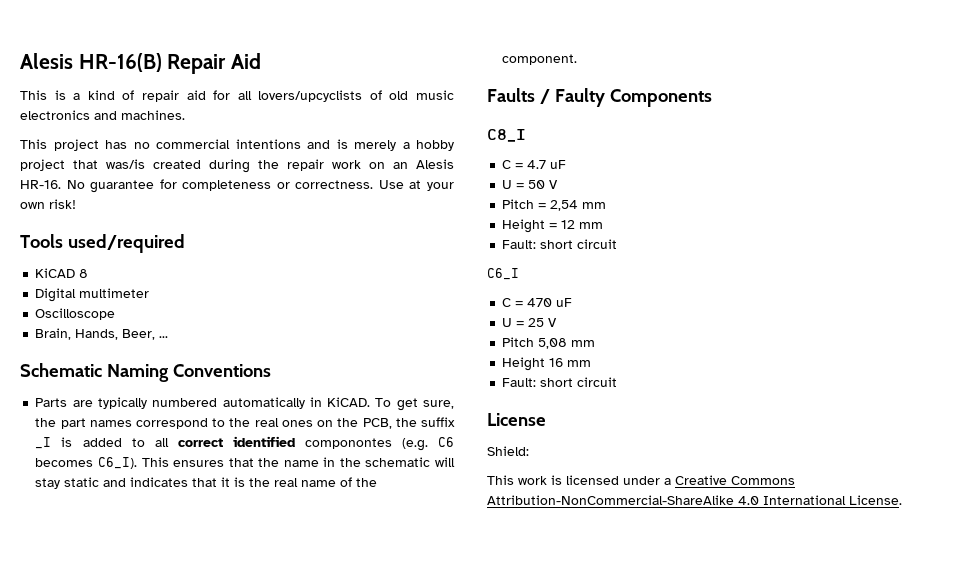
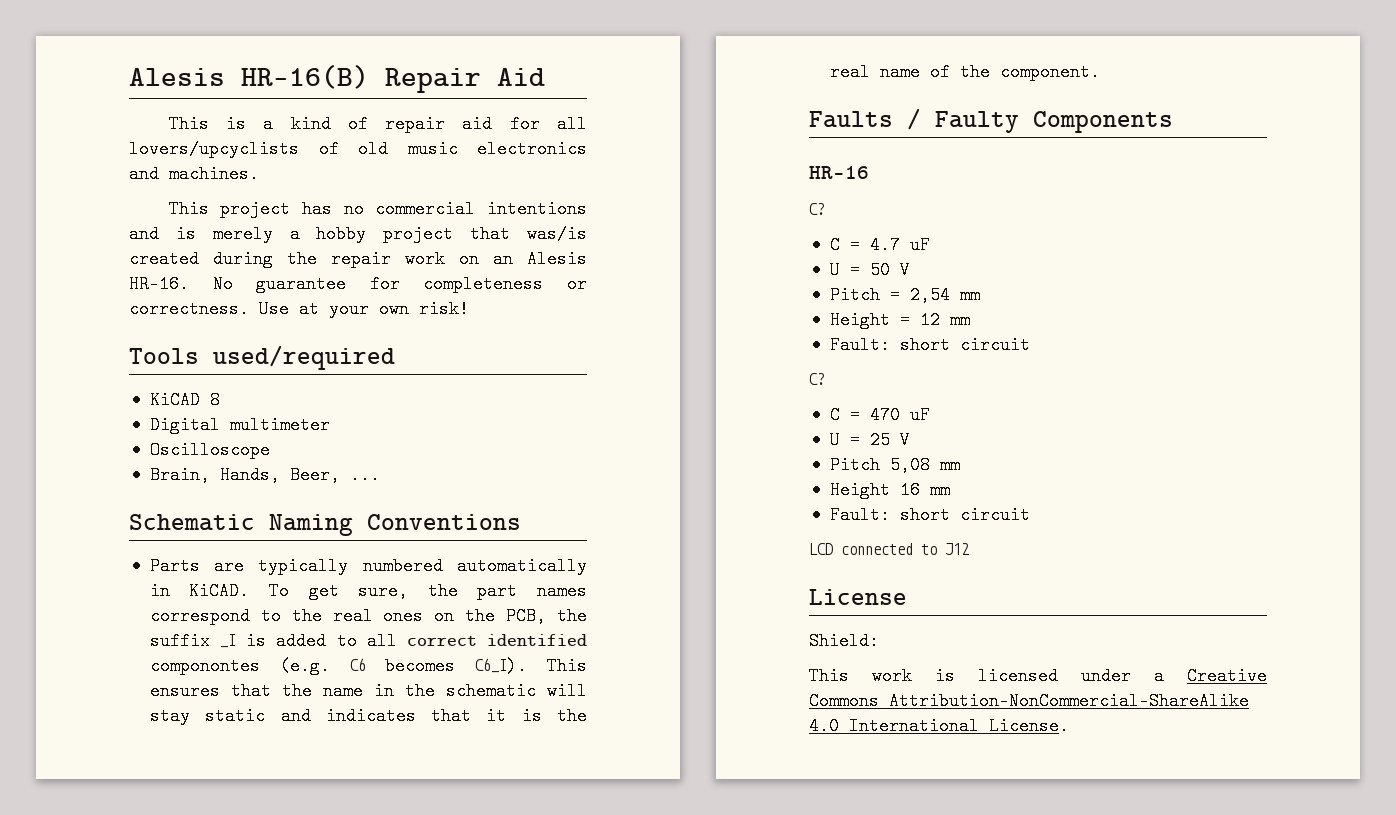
- C8_I
+ HR-16
+ C?
  Height = 12 mm
  Fault: short circuit
- C6_I
+ C?
+ LCD connected to J12

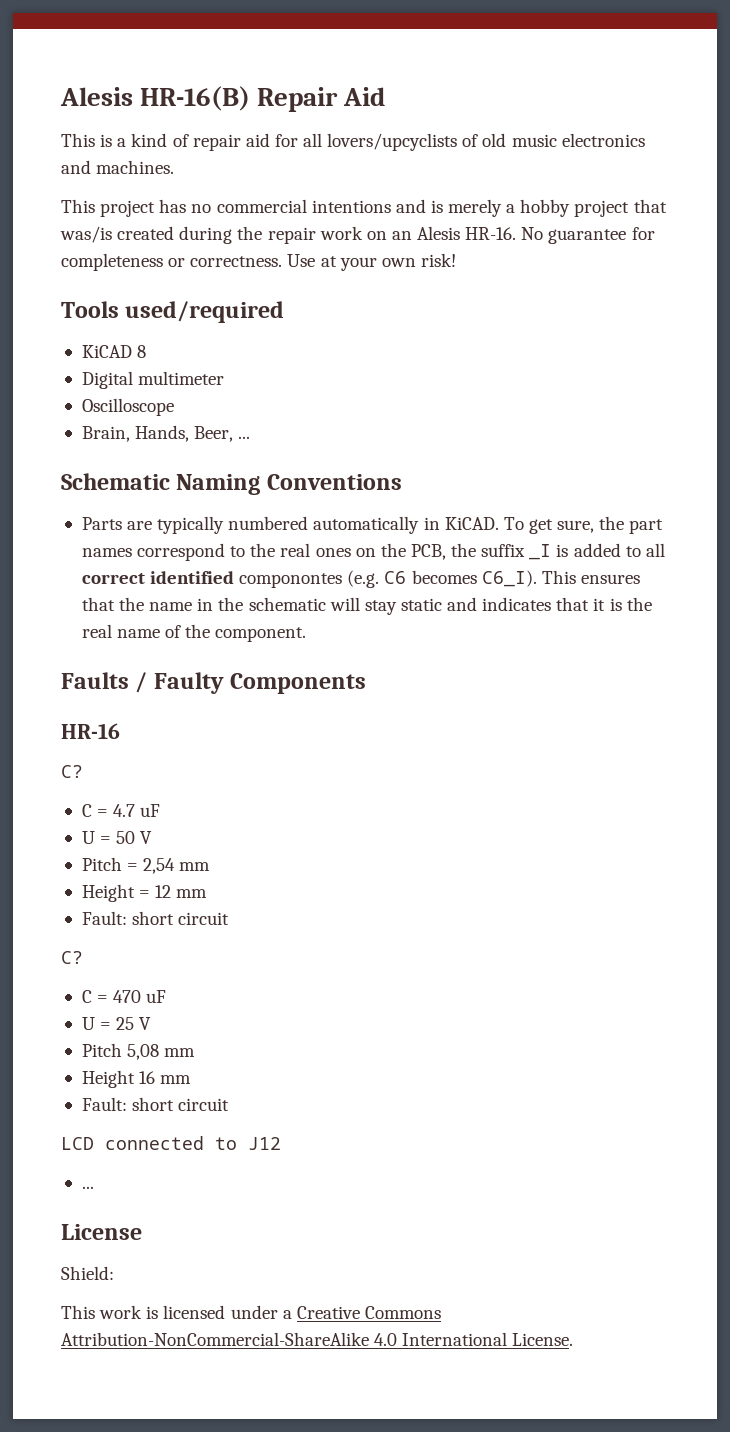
  LCD connected to J12
+ ...

